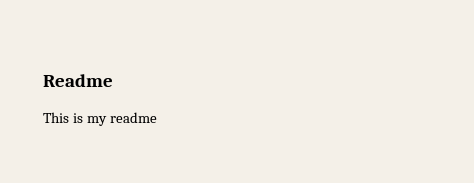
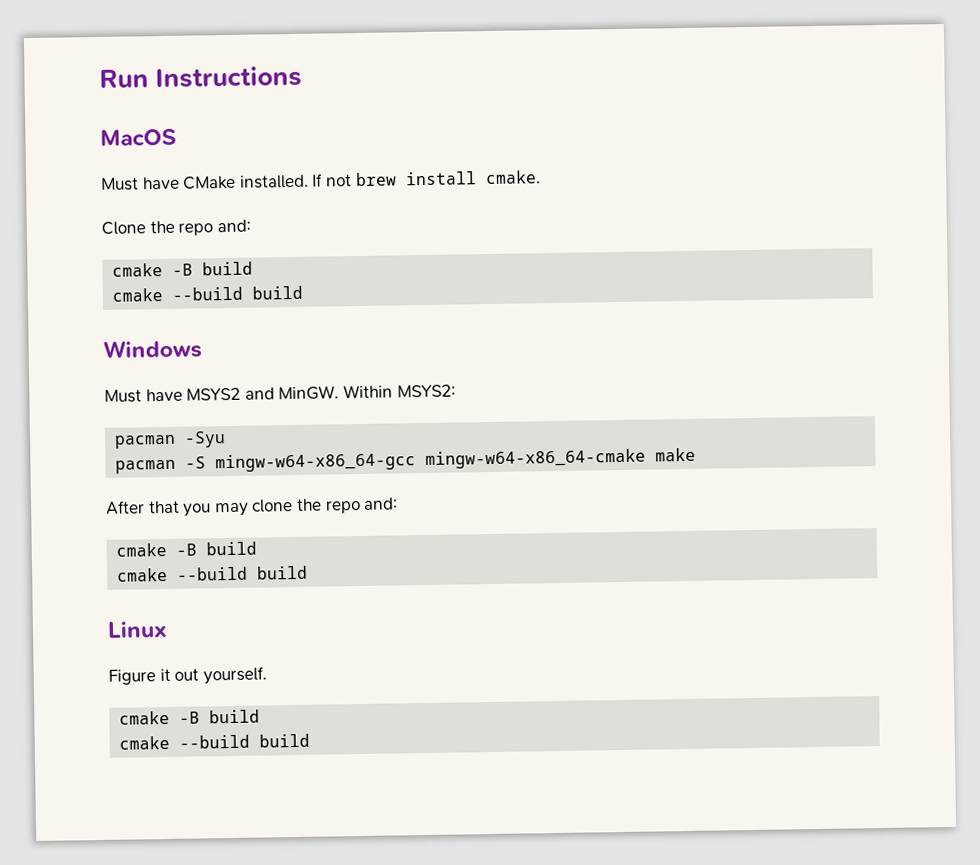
- Readme
- This is my readme
+ Run Instructions
+ MacOS
+ Must have CMake installed. If not brew install cmake.
+ Clone the repo and:
+ cmake -B build
+ cmake --build build
+ Windows
+ Must have MSYS2 and MinGW. Within MSYS2:
+ pacman -Syu
+ pacman -S mingw-w64-x86_64-gcc mingw-w64-x86_64-cmake make
+ After that you may clone the repo and:
+ cmake -B build
+ cmake --build build
+ Linux
+ Figure it out yourself.
+ cmake -B build
+ cmake --build build

